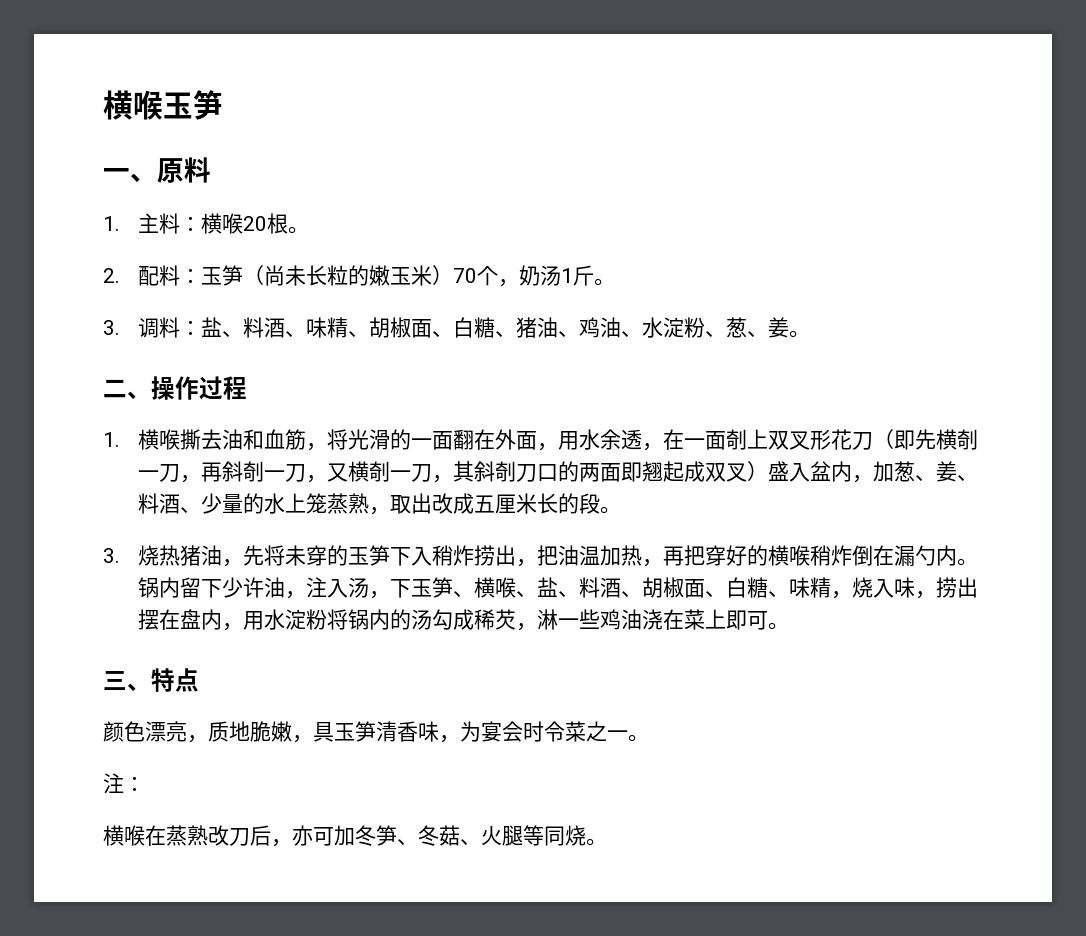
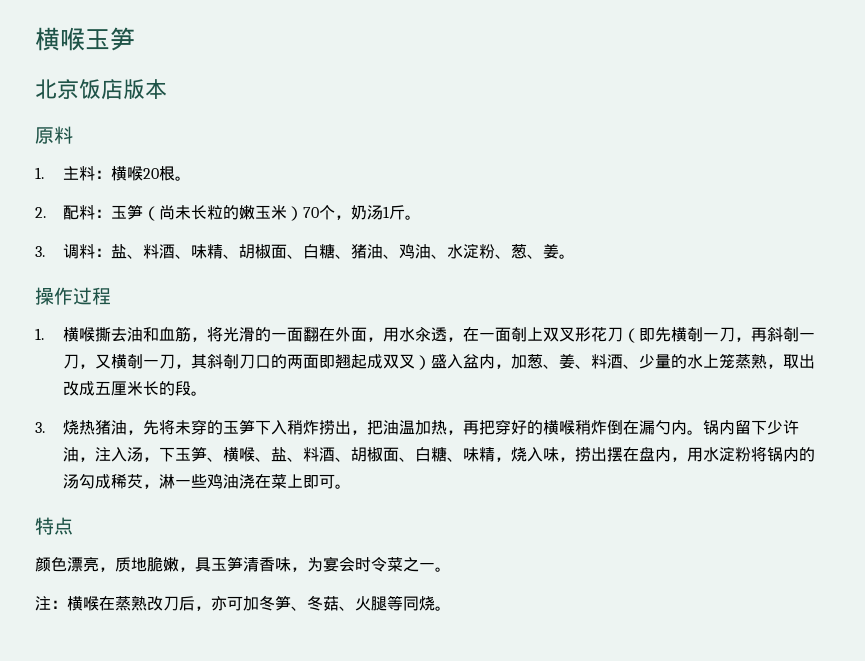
- 一、原料
+ 北京饭店版本
+ 原料
- 二、操作过程
+ 操作过程
- 1.横喉撕去油和血筋，将光滑的一面翻在外面，用水余透，在一面剞上双叉形花刀（即先横剞一刀，再斜剞一刀，又横剞一刀，其斜剞刀口的两面即翘起成双叉）盛入盆内，加葱、姜、料酒、少量的水上笼蒸熟，取出改成五厘米长的段。
+ 1.横喉撕去油和血筋，将光滑的一面翻在外面，用水汆透，在一面剞上双叉形花刀（即先横剞一刀，再斜剞一刀，又横剞一刀，其斜剞刀口的两面即翘起成双叉）盛入盆内，加葱、姜、料酒、少量的水上笼蒸熟，取出改成五厘米长的段。
- 三、特点
+ 特点
- 注：
- 横喉在蒸熟改刀后，亦可加冬笋、冬菇、火腿等同烧。
+ 注：横喉在蒸熟改刀后，亦可加冬笋、冬菇、火腿等同烧。

